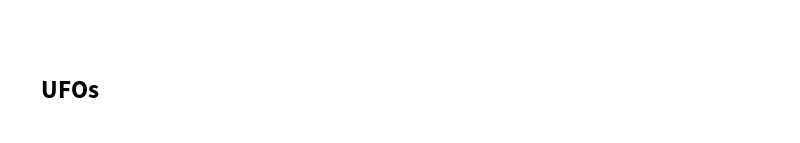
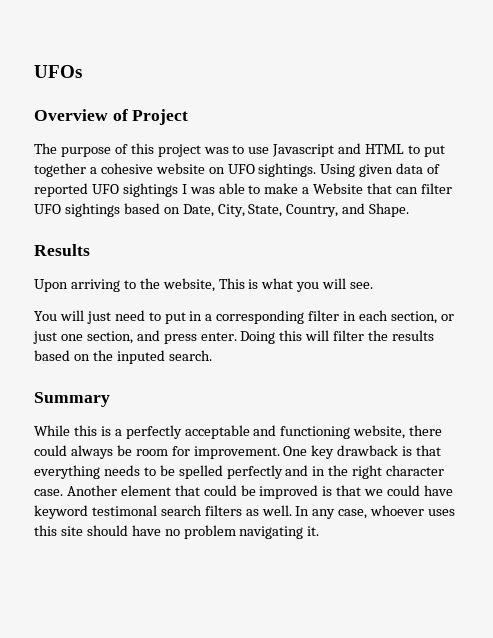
+ Overview of Project
+ The purpose of this project was to use Javascript and HTML to put together a cohesive website on UFO sightings. Using given data of reported UFO sightings I was able to make a Website that can filter UFO sightings based on Date, City, State, Country, and Shape.
+ Results
+ Upon arriving to the website, This is what you will see.
+ You will just need to put in a corresponding filter in each section, or just one section, and press enter. Doing this will filter the results based on the inputed search.
+ Summary
+ While this is a perfectly acceptable and functioning website, there could always be room for improvement. One key drawback is that everything needs to be spelled perfectly and in the right character case. Another element that could be improved is that we could have keyword testimonal search filters as well. In any case, whoever uses this site should have no problem navigating it.

